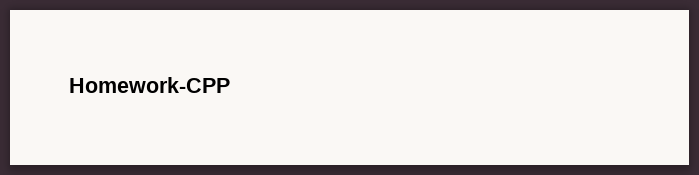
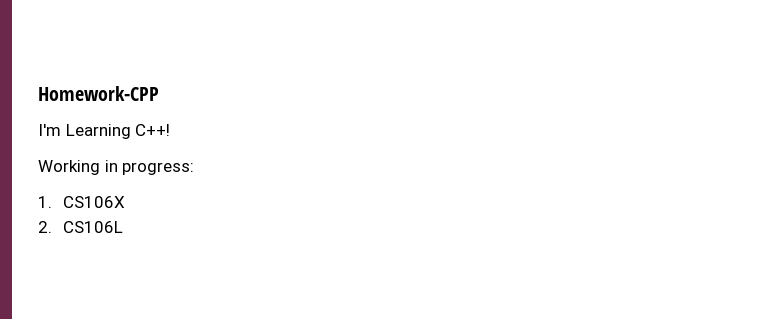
+ I'm Learning C++!
+ Working in progress:
+ 1. CS106X
+ 2. CS106L

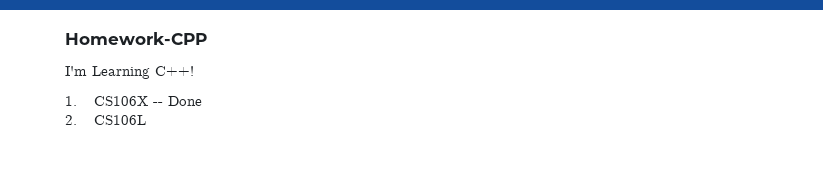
- Working in progress:
- 1. CS106X
+ 1. CS106X -- Done

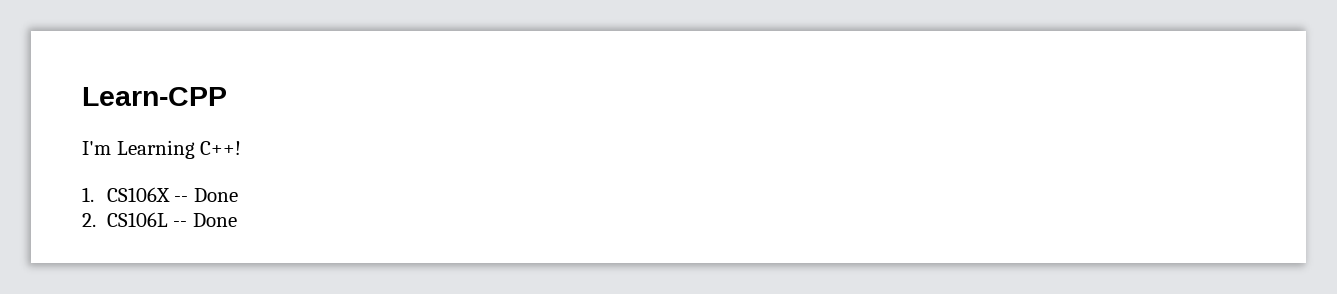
- Homework-CPP
+ Learn-CPP
- 2. CS106L
+ 2. CS106L -- Done

